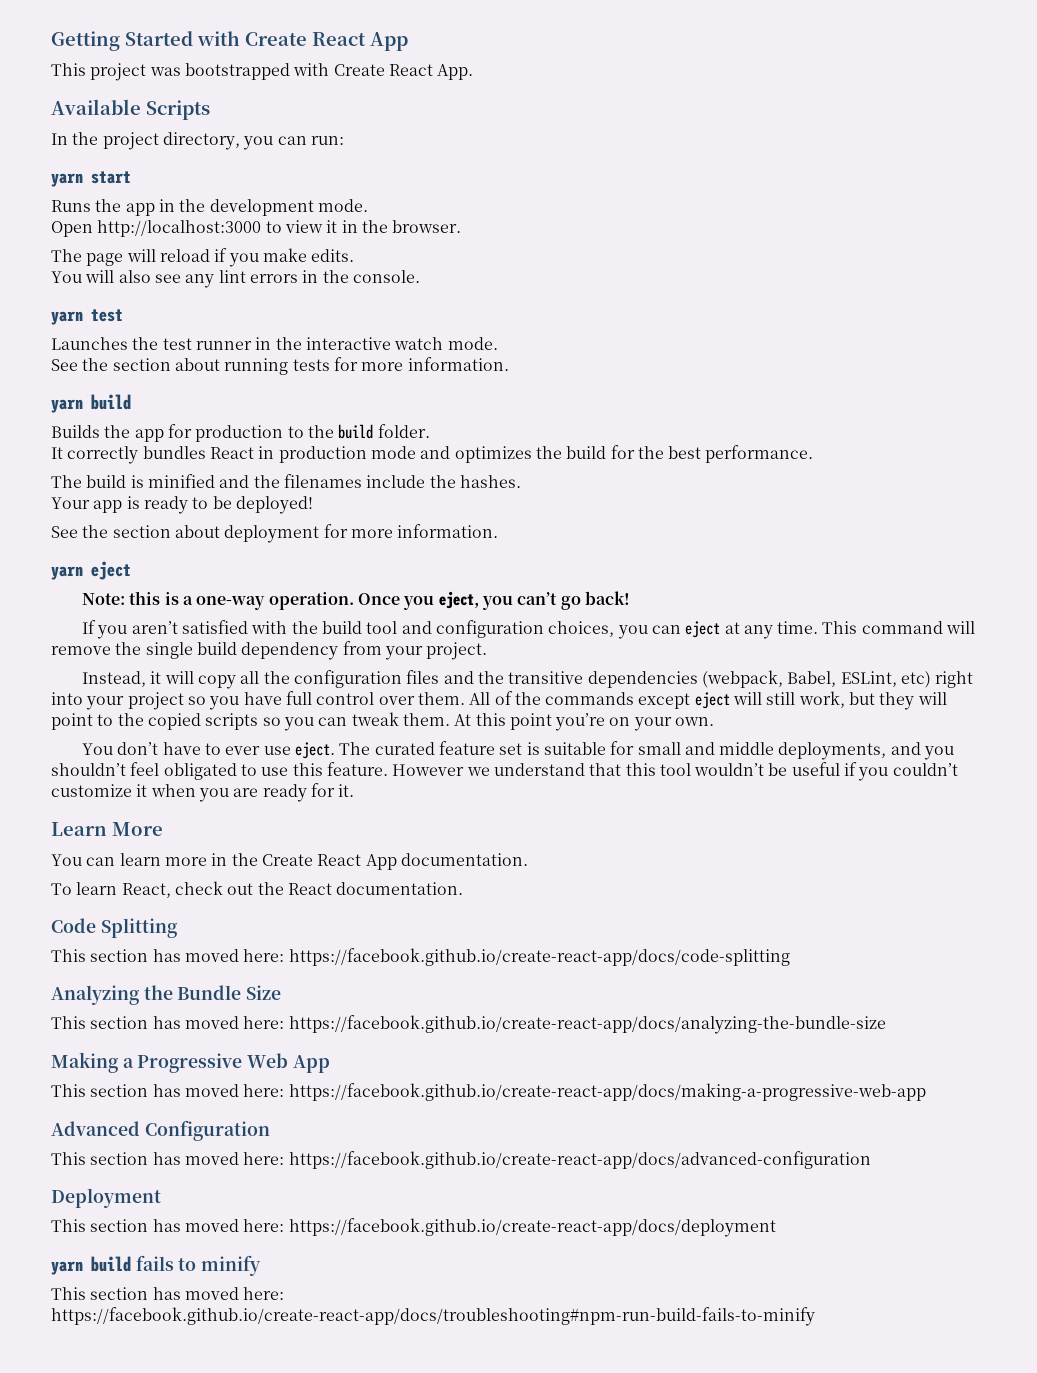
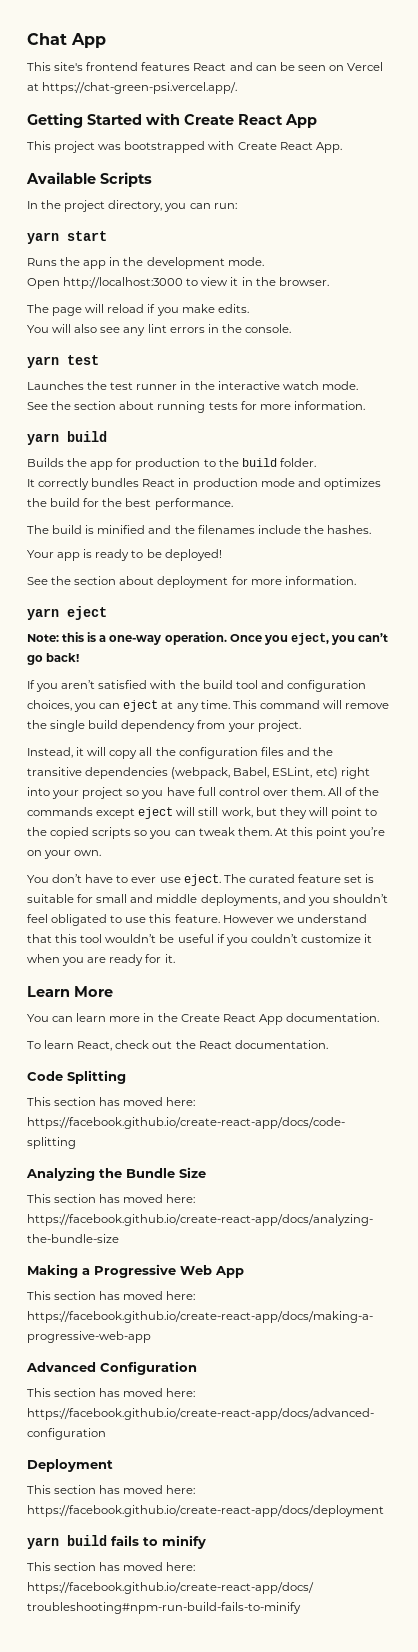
+ Chat App
+ This site's frontend features React and can be seen on Vercel at https://chat-green-psi.vercel.app/.

